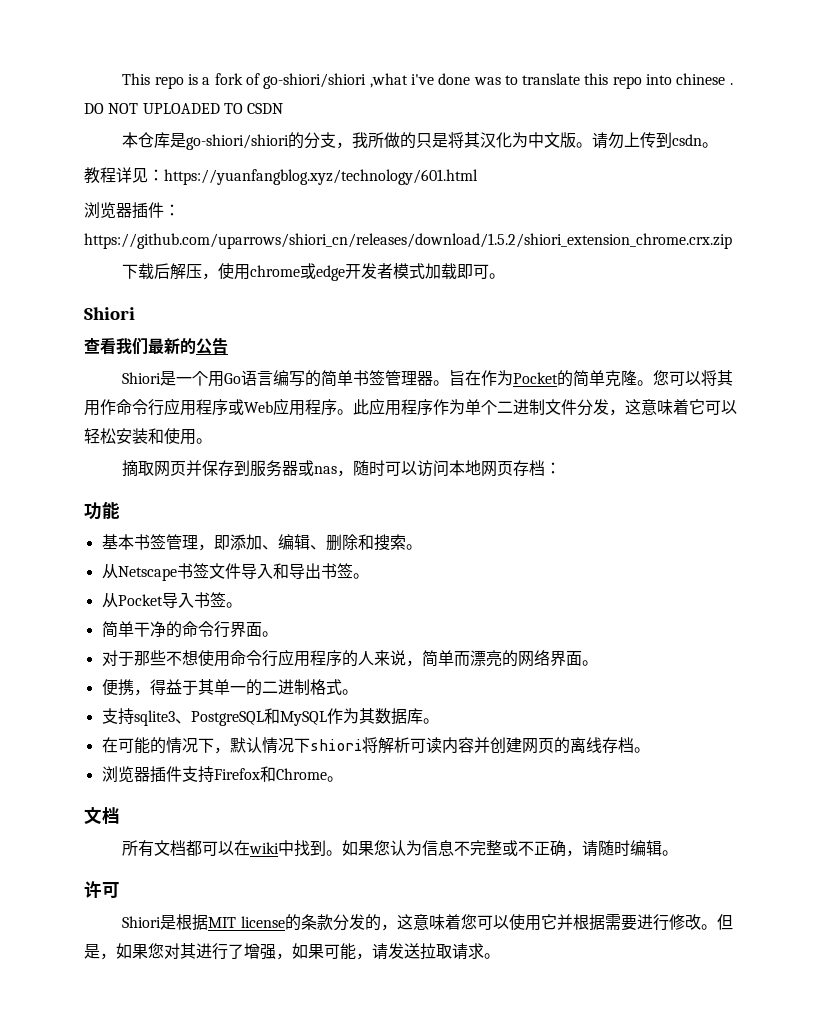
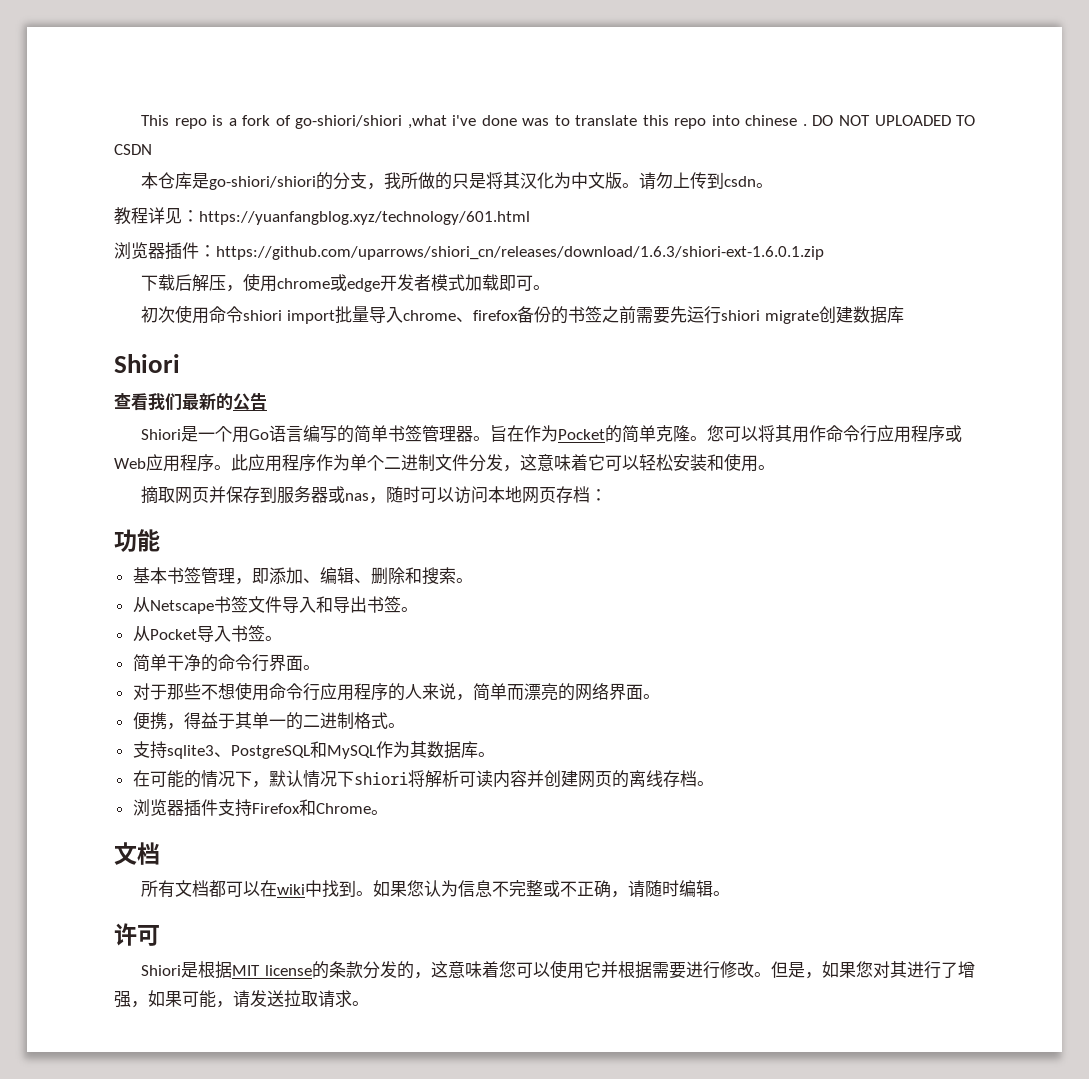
- 浏览器插件：https://github.com/uparrows/shiori_cn/releases/download/1.5.2/shiori_extension_chrome.crx.zip
+ 浏览器插件：https://github.com/uparrows/shiori_cn/releases/download/1.6.3/shiori-ext-1.6.0.1.zip
+ 初次使用命令shiori import批量导入chrome、firefox备份的书签之前需要先运行shiori migrate创建数据库

